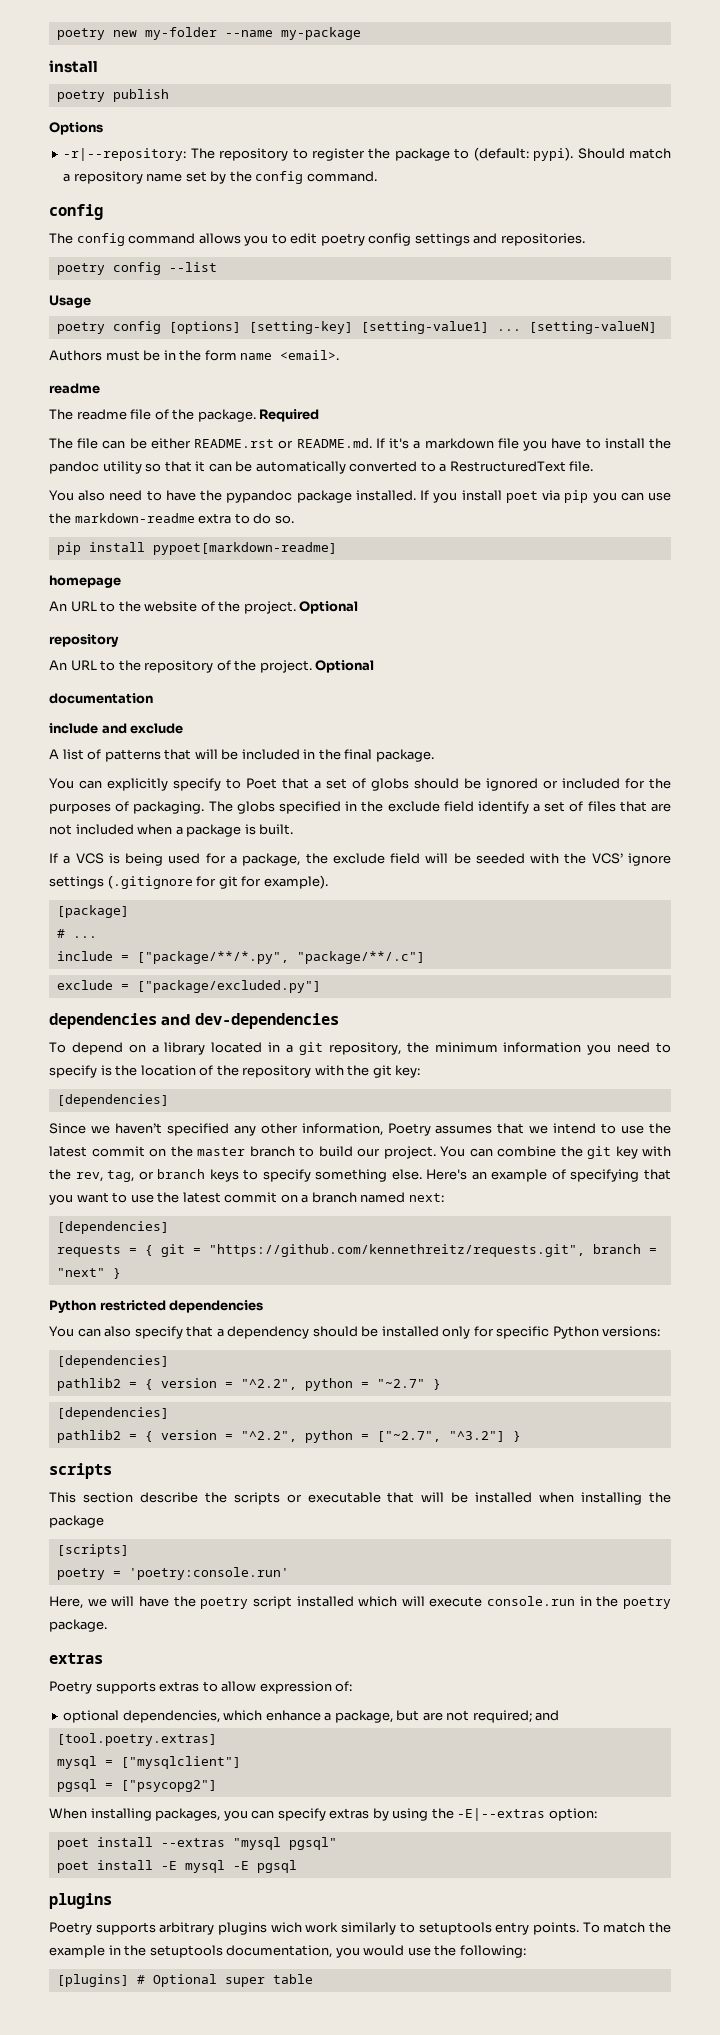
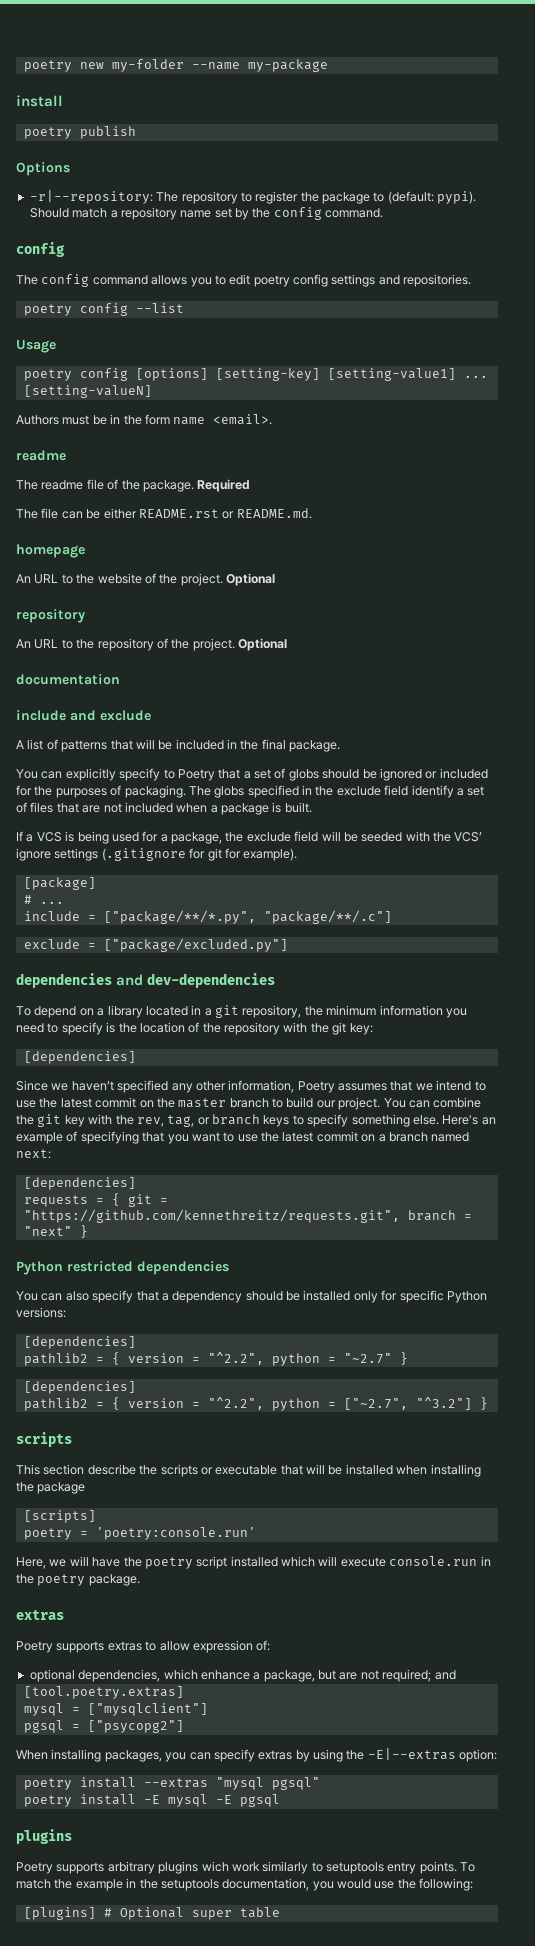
- The file can be either README.rst or README.md. If it's a markdown file you have to install the pandoc utility so that it can be automatically converted to a RestructuredText file.
- You also need to have the pypandoc package installed. If you install poet via pip you can use the markdown-readme extra to do so.
- pip install pypoet[markdown-readme]
+ The file can be either README.rst or README.md.
- You can explicitly specify to Poet that a set of globs should be ignored or included for the purposes of packaging.
+ You can explicitly specify to Poetry that a set of globs should be ignored or included for the purposes of packaging.
- poet install --extras "mysql pgsql"
+ poetry install --extras "mysql pgsql"
- poet install -E mysql -E pgsql
+ poetry install -E mysql -E pgsql

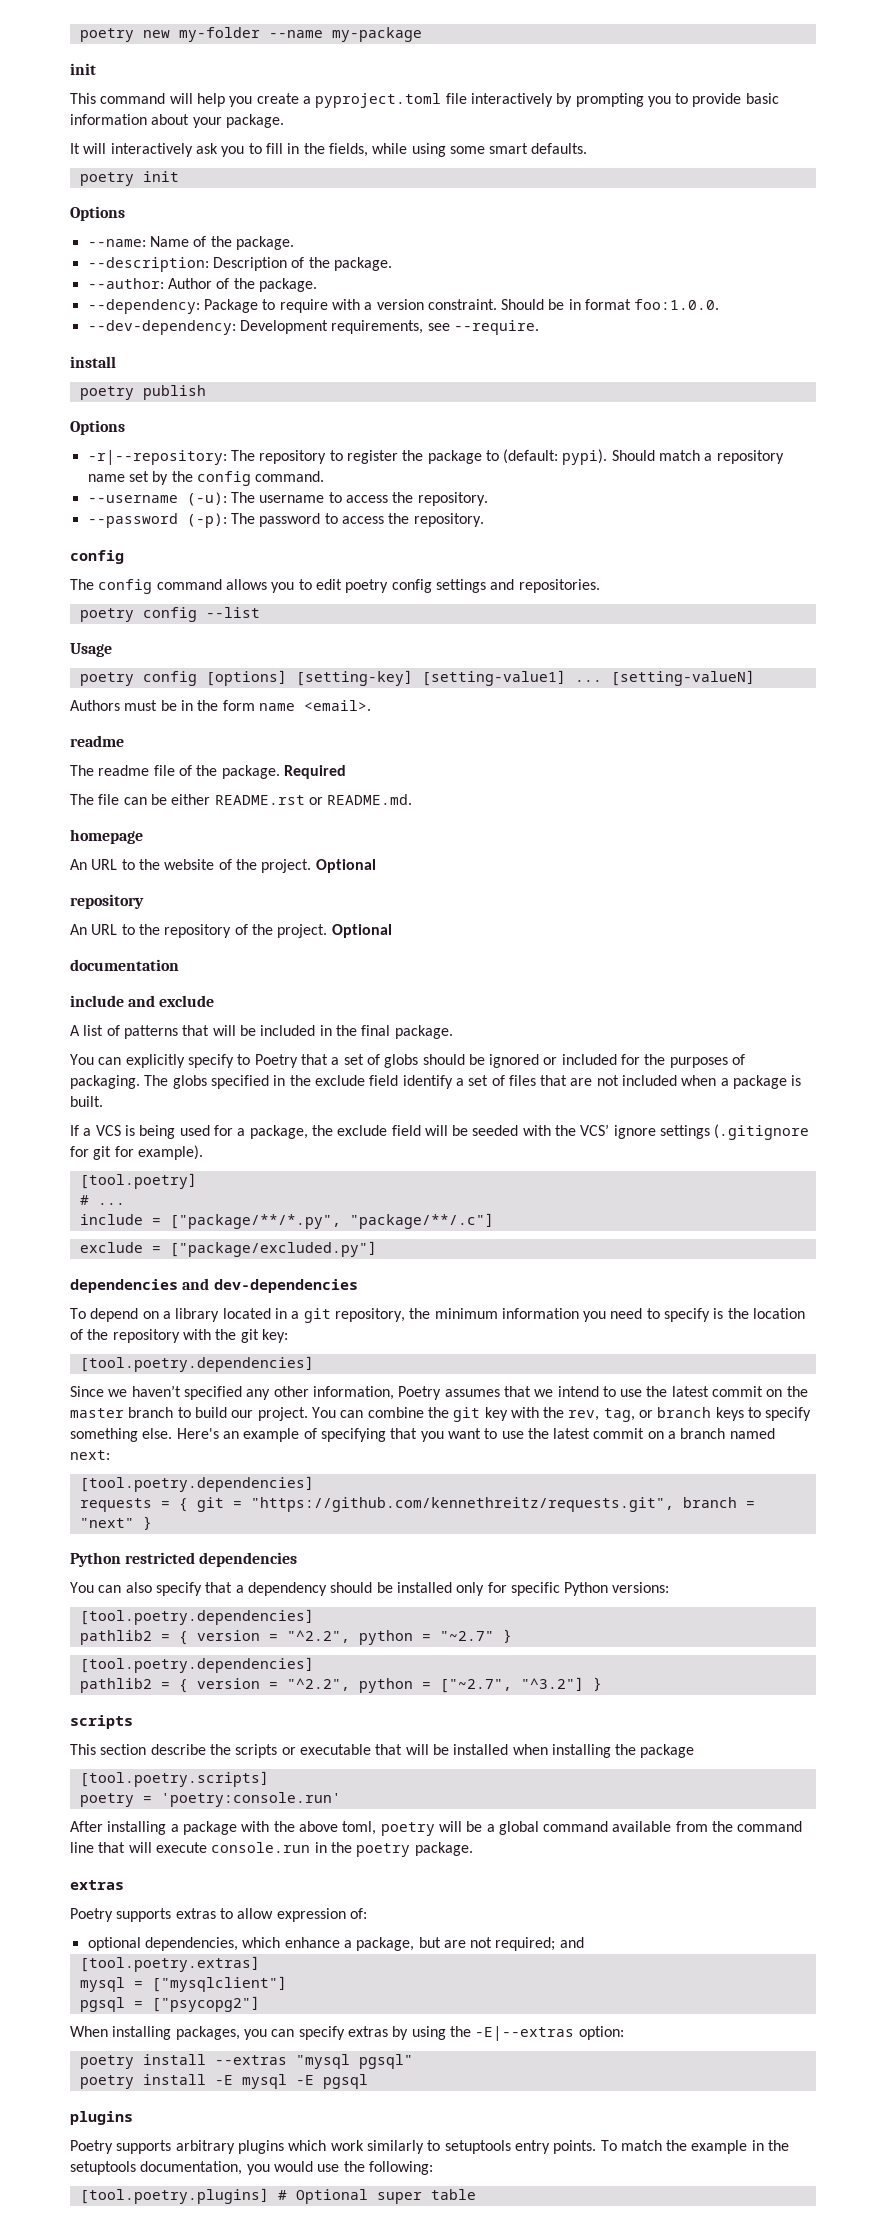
  poetry new my-folder --name my-package
+ init
+ This command will help you create a pyproject.toml file interactively by prompting you to provide basic information about your package.
+ It will interactively ask you to fill in the fields, while using some smart defaults.
+ poetry init
+ Options
+ --name: Name of the package.
+ --description: Description of the package.
+ --author: Author of the package.
+ --dependency: Package to require with a version constraint. Should be in format foo:1.0.0.
+ --dev-dependency: Development requirements, see --require.
+ --username (-u): The username to access the repository.
+ --password (-p): The password to access the repository.
- [package]
+ [tool.poetry]
  To depend on a library located in a git repository, the minimum information you need to specify is the location of the repository with the git key:
- [dependencies]
+ [tool.poetry.dependencies]
  Here's an example of specifying that you want to use the latest commit on a branch named next:
- [dependencies]
+ [tool.poetry.dependencies]
  You can also specify that a dependency should be installed only for specific Python versions:
- [dependencies]
+ [tool.poetry.dependencies]
  pathlib2 = { version = "^2.2", python = "~2.7" }
- [dependencies]
+ [tool.poetry.dependencies]
- [scripts]
+ [tool.poetry.scripts]
- Here, we will have the poetry script installed which will execute console.run in the poetry package.
+ After installing a package with the above toml, poetry will be a global command available from the command line that will execute console.run in the poetry package.
- Poetry supports arbitrary plugins wich work similarly to setuptools entry points.
+ Poetry supports arbitrary plugins which work similarly to setuptools entry points.
- [plugins] # Optional super table
+ [tool.poetry.plugins] # Optional super table

